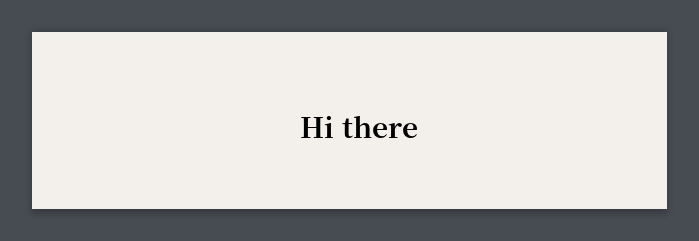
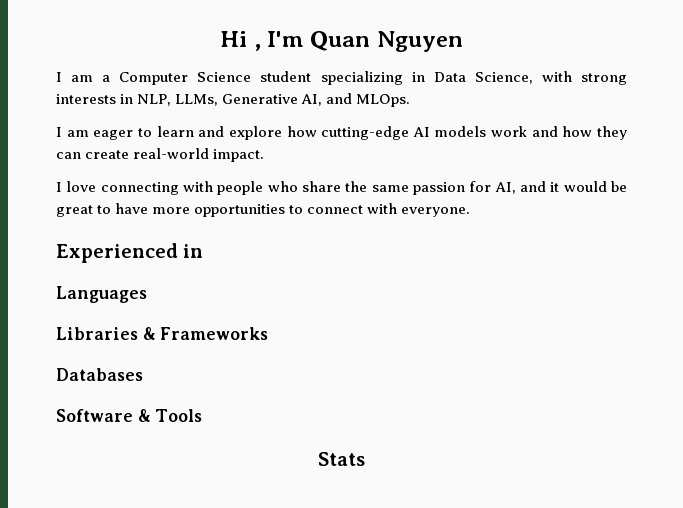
- Hi there
+ Hi , I'm Quan Nguyen
+ I am a Computer Science student specializing in Data Science, with strong interests in NLP, LLMs, Generative AI, and MLOps.
+ I am eager to learn and explore how cutting-edge AI models work and how they can create real-world impact.
+ I love connecting with people who share the same passion for AI, and it would be great to have more opportunities to connect with everyone.
+ Experienced in
+ Languages
+ Libraries & Frameworks
+ Databases
+ Software & Tools
+ Stats

